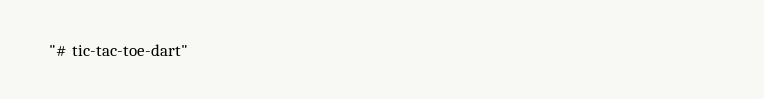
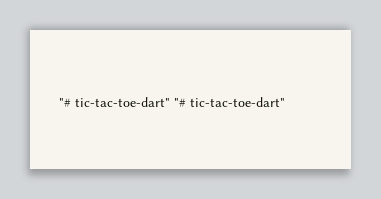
- "# tic-tac-toe-dart"
+ "# tic-tac-toe-dart" "# tic-tac-toe-dart"

